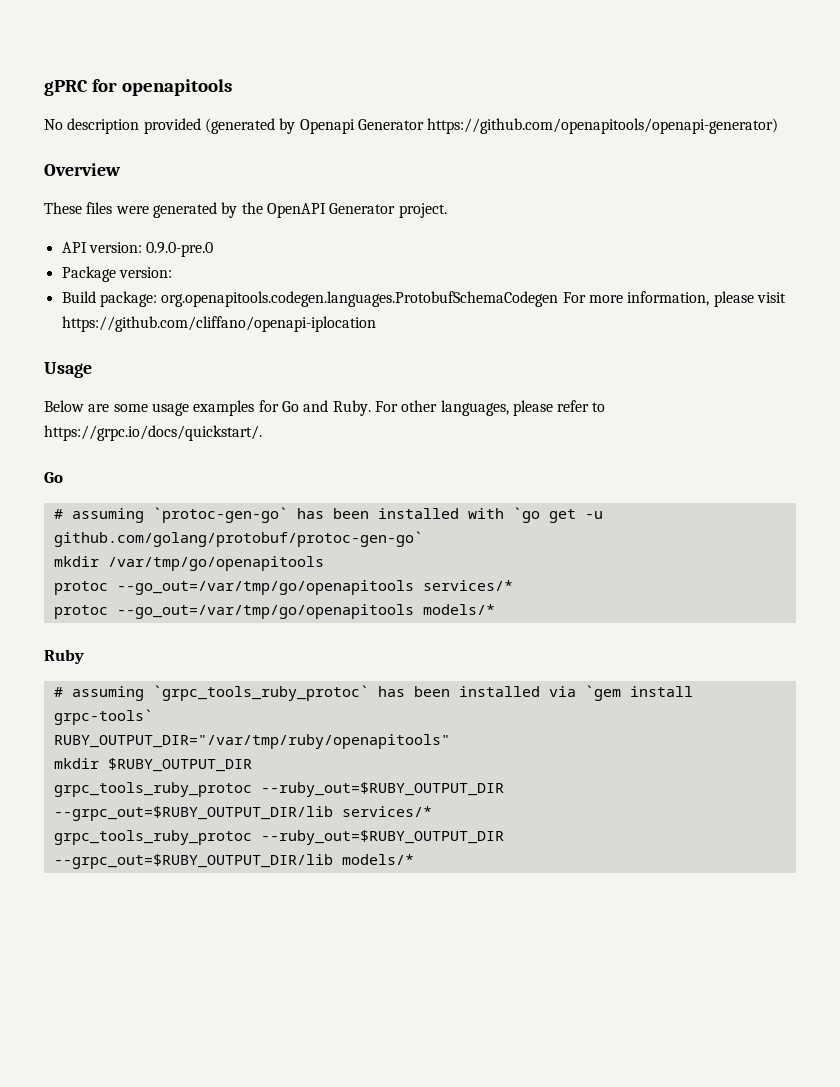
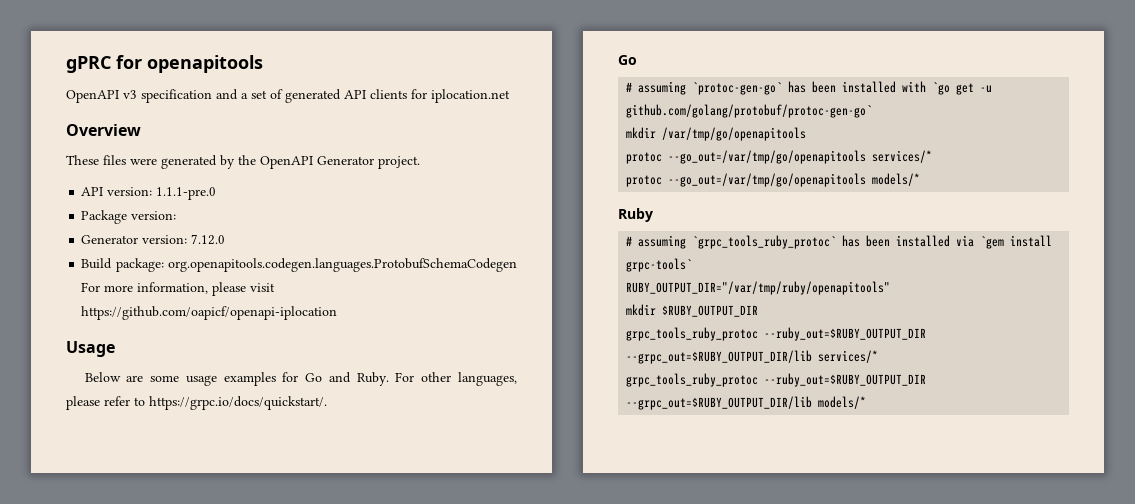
- No description provided (generated by Openapi Generator https://github.com/openapitools/openapi-generator)
+ OpenAPI v3 specification and a set of generated API clients for iplocation.net
- API version: 0.9.0-pre.0
+ API version: 1.1.1-pre.0
+ Generator version: 7.12.0
- Build package: org.openapitools.codegen.languages.ProtobufSchemaCodegen For more information, please visit https://github.com/cliffano/openapi-iplocation
+ Build package: org.openapitools.codegen.languages.ProtobufSchemaCodegen For more information, please visit https://github.com/oapicf/openapi-iplocation

